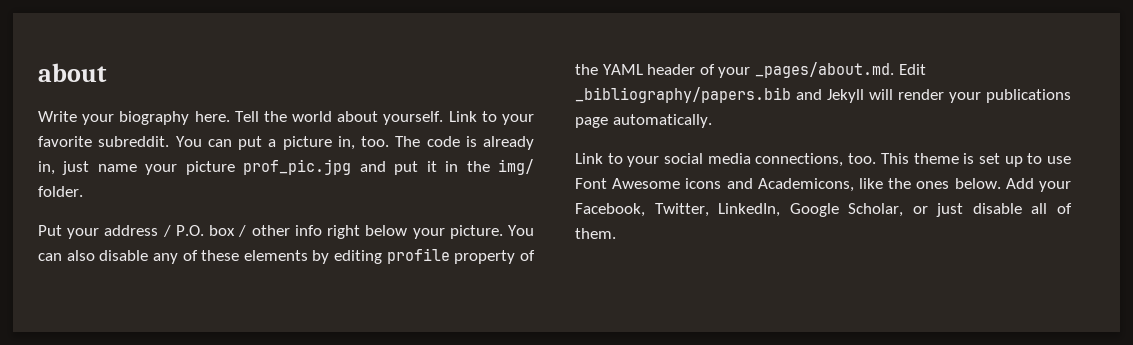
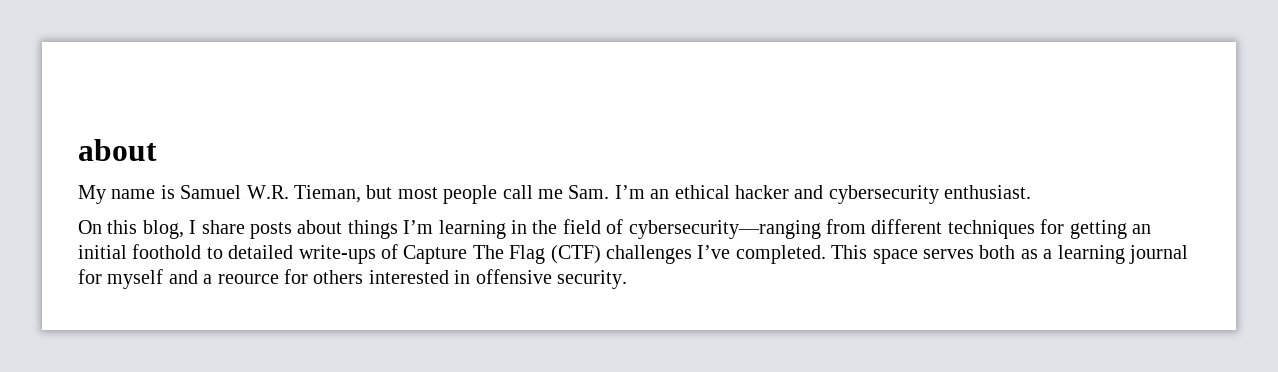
- Write your biography here. Tell the world about yourself. Link to your favorite subreddit. You can put a picture in, too. The code is already in, just name your picture prof_pic.jpg and put it in the img/ folder.
- Put your address / P.O. box / other info right below your picture. You can also disable any of these elements by editing profile property of the YAML header of your _pages/about.md. Edit _bibliography/papers.bib and Jekyll will render your publications page automatically.
- Link to your social media connections, too. This theme is set up to use Font Awesome icons and Academicons, like the ones below. Add your Facebook, Twitter, LinkedIn, Google Scholar, or just disable all of them.
+ My name is Samuel W.R. Tieman, but most people call me Sam. I’m an ethical hacker and cybersecurity enthusiast.
+ On this blog, I share posts about things I’m learning in the field of cybersecurity—ranging from different techniques for getting an initial foothold to detailed write-ups of Capture The Flag (CTF) challenges I’ve completed. This space serves both as a learning journal for myself and a reource for others interested in offensive security.

